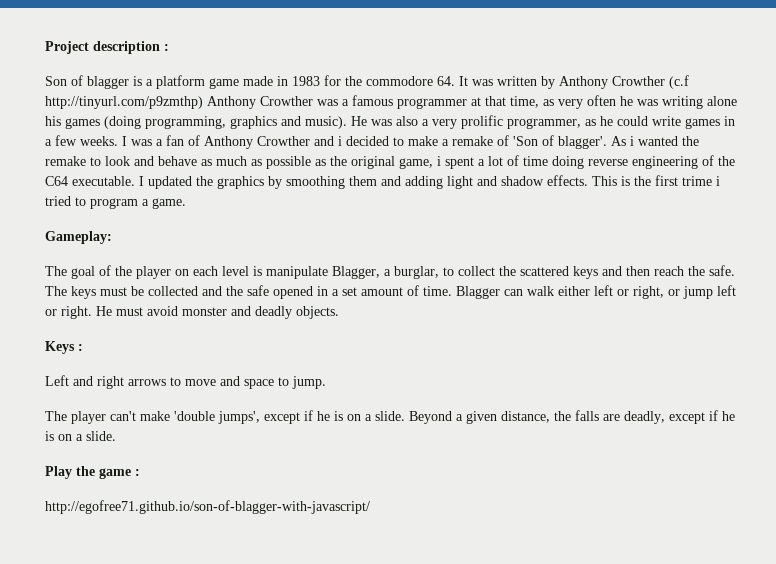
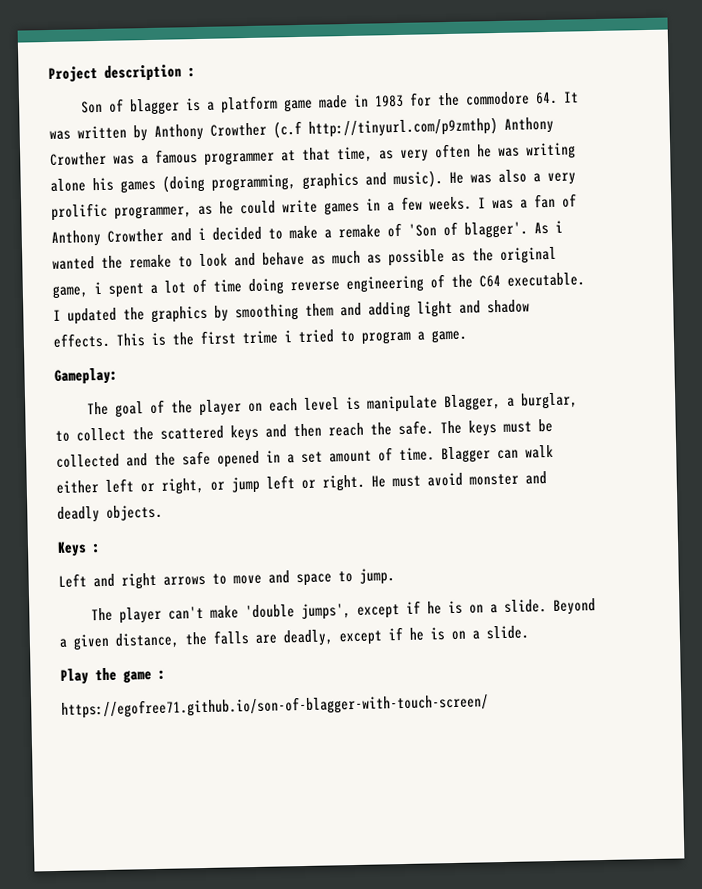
- http://egofree71.github.io/son-of-blagger-with-javascript/
+ https://egofree71.github.io/son-of-blagger-with-touch-screen/

